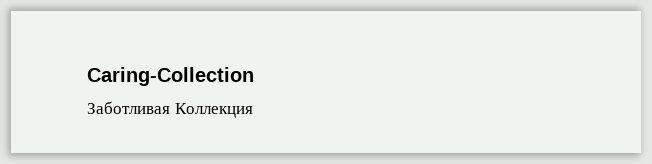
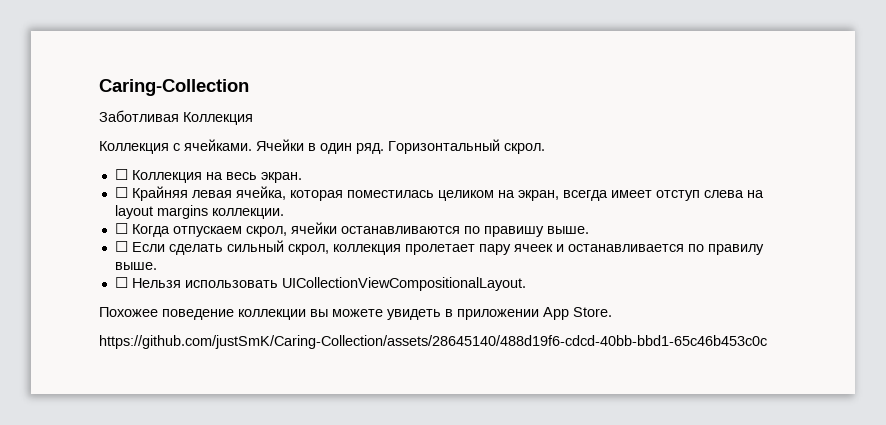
+ Коллекция с ячейками. Ячейки в один ряд. Горизонтальный cкрол.
+ ☐ Коллекция на весь экран.
+ ☐ Крайняя левая ячейка, которая поместилась целиком на экран, всегда имеет отступ слева на layout margins коллекции.
+ ☐ Когда отпускаем скрол, ячейки останавливаются по правишу выше.
+ ☐ Если сделать сильный скрол, коллекция пролетает пару ячеек и останавливается по правилу выше.
+ ☐ Нельзя использовать UICollectionViewCompositionalLayout.
+ Похожее поведение коллекции вы можете увидеть в приложении App Store.
+ https://github.com/justSmK/Caring-Collection/assets/28645140/488d19f6-cdcd-40bb-bbd1-65c46b453c0c

